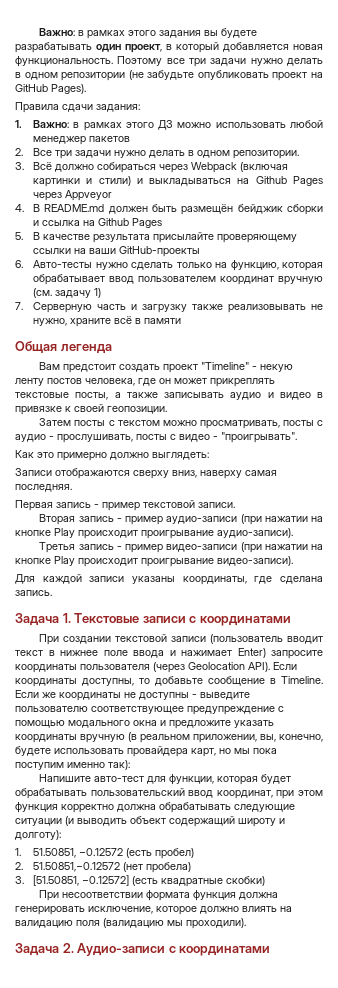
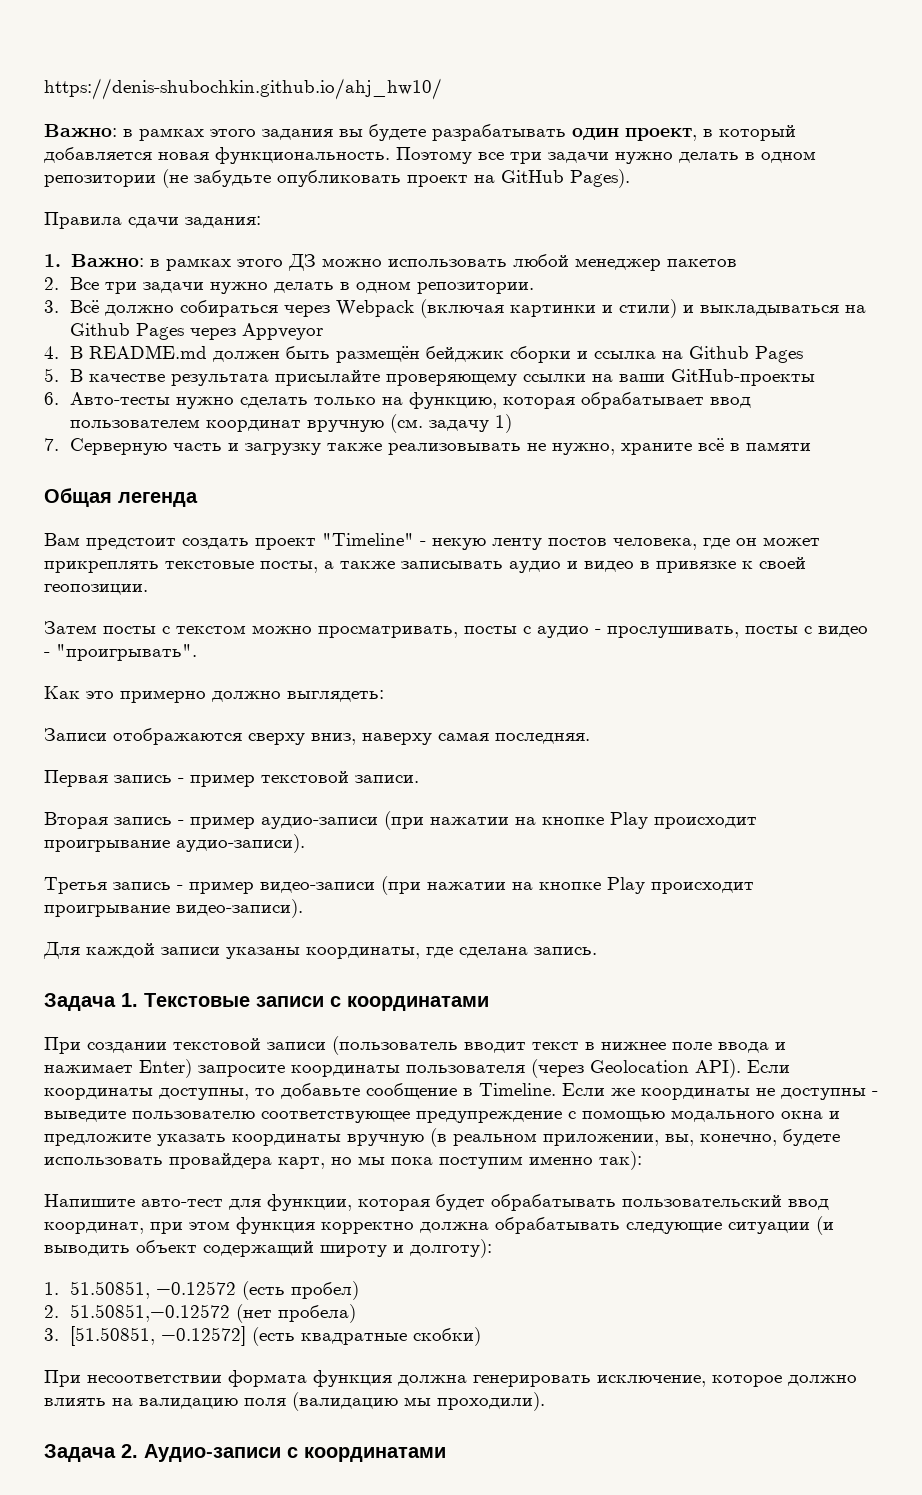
+ https://denis-shubochkin.github.io/ahj_hw10/

